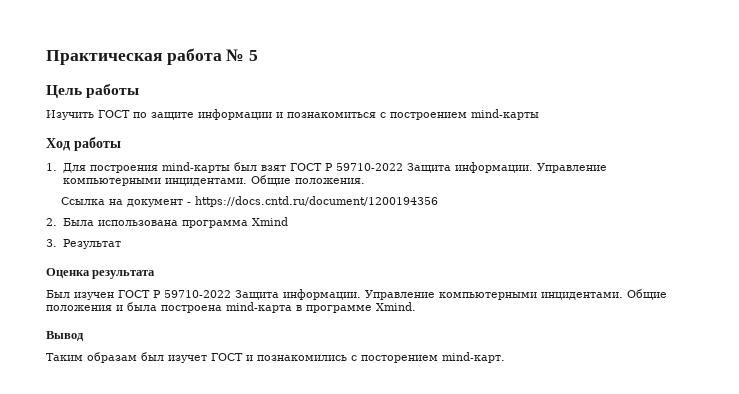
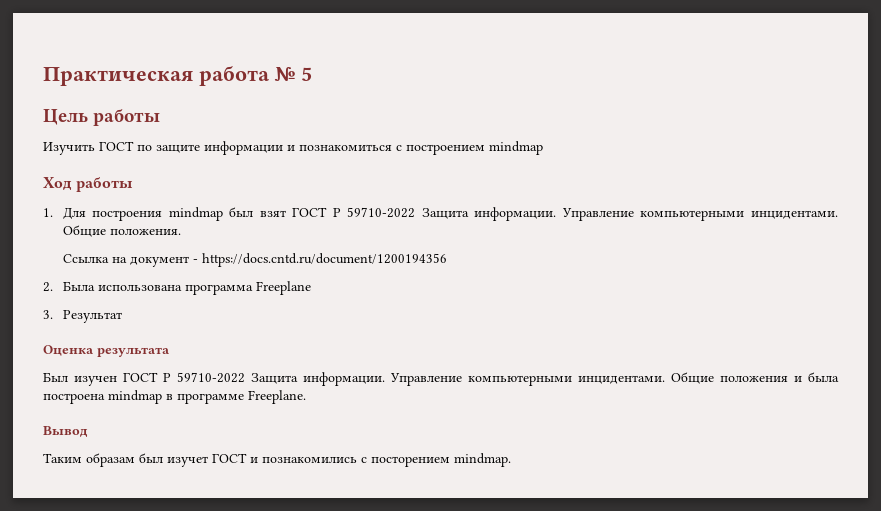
- Изучить ГОСТ по защите информации и познакомиться с построением mind-карты
+ Изучить ГОСТ по защите информации и познакомиться с построением mindmap
- 1. Для построения mind-карты был взят ГОСТ Р 59710-2022 Защита информации.
+ 1. Для построения mindmap был взят ГОСТ Р 59710-2022 Защита информации.
- 2. Была использована программа Xmind
+ 2. Была использована программа Freeplane
- Общие положения и была построена mind-карта в программе Xmind.
+ Общие положения и была построена mindmap в программе Freeplane.
- Таким образам был изучет ГОСТ и познакомились с посторением mind-карт.
+ Таким образам был изучет ГОСТ и познакомились с посторением mindmap.

